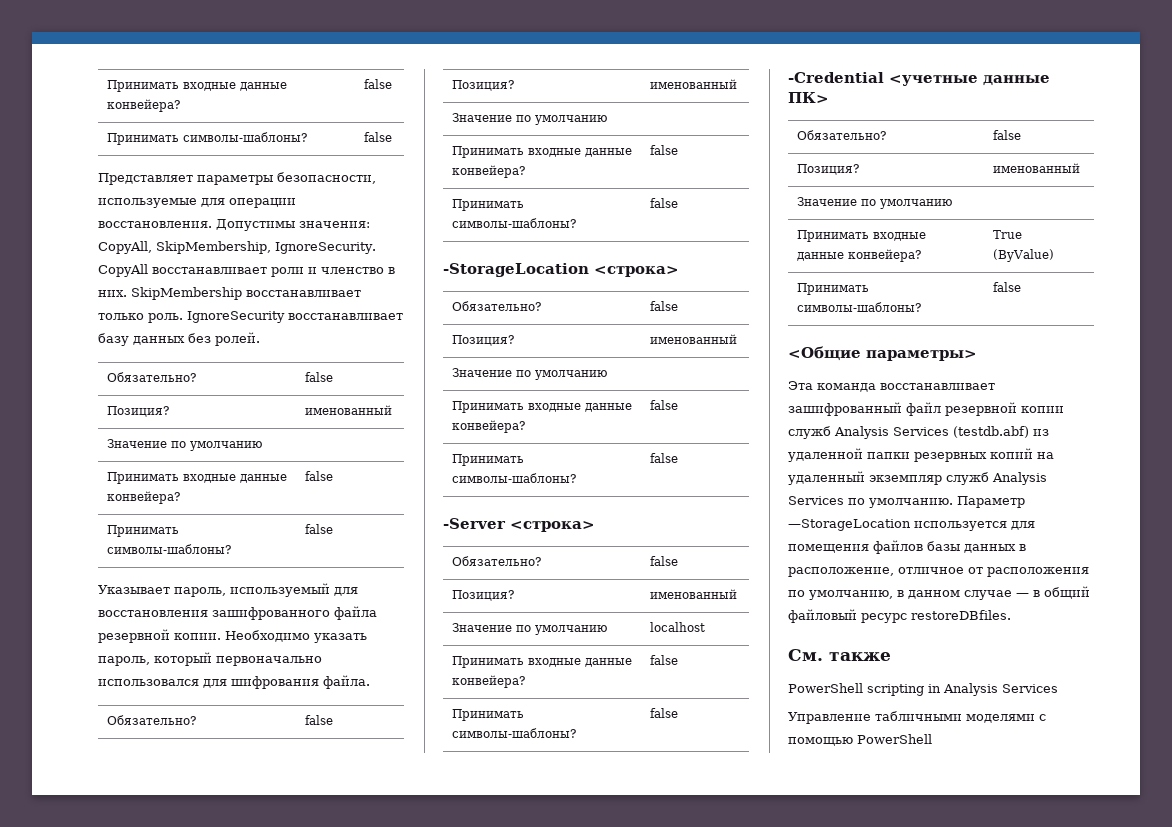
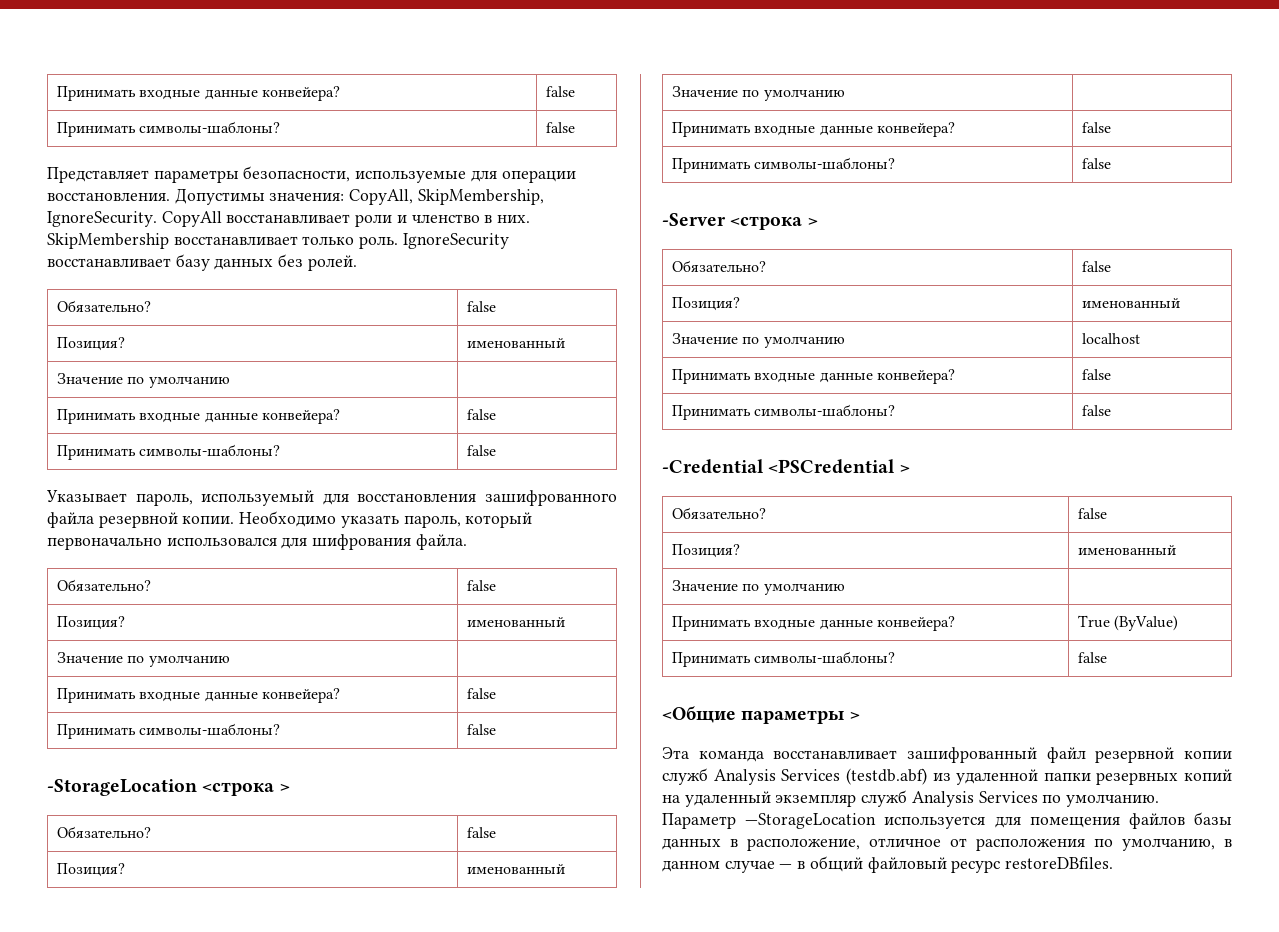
- -StorageLocation <строка>
+ -StorageLocation <строка >
- -Server <строка>
+ -Server <строка >
- -Credential <учетные данные ПК>
+ -Credential <PSCredential >
- <Общие параметры>
+ <Общие параметры >
- См. также
- PowerShell scripting in Analysis Services
- Управление табличными моделями с помощью PowerShell

